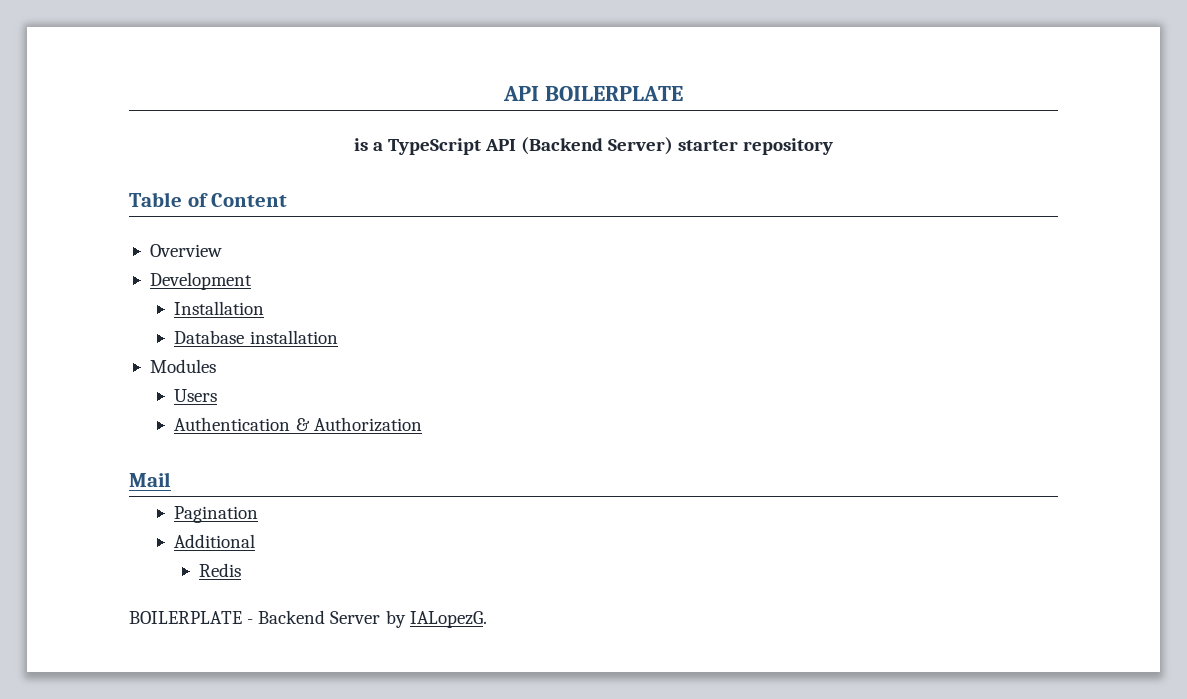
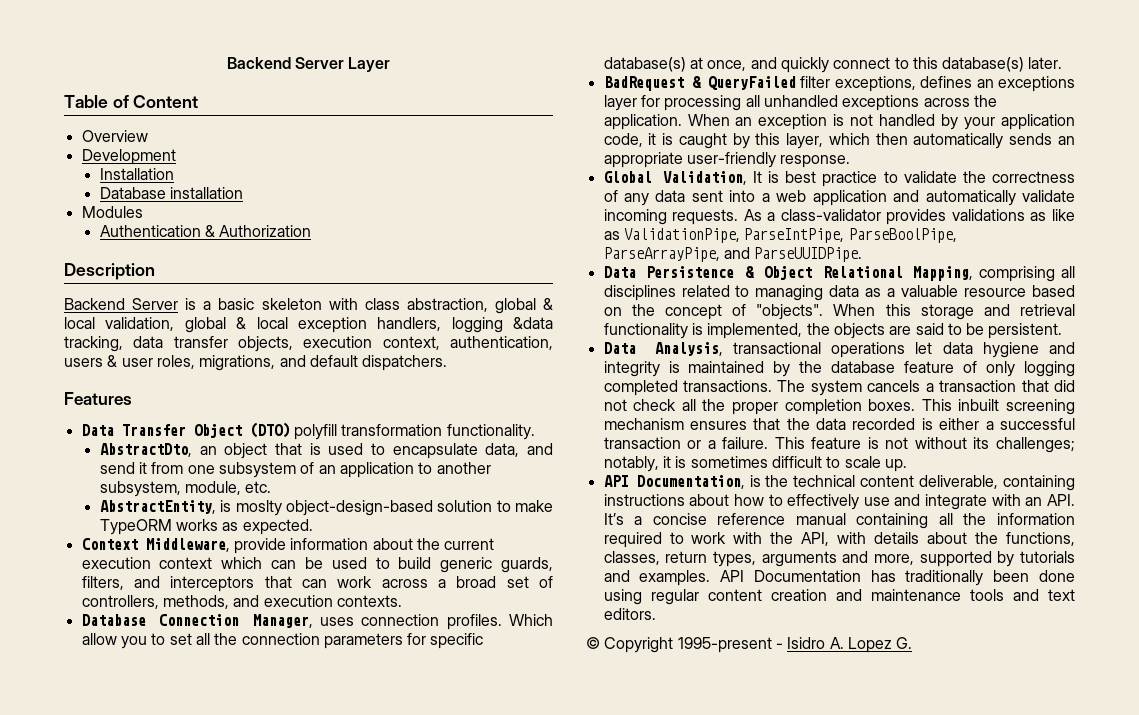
- API BOILERPLATE
- is a TypeScript API (Backend Server) starter repository
+ Backend Server Layer
- Users
- Mail
- Pagination
- Additional
- Redis
- BOILERPLATE - Backend Server by IALopezG.
+ Description
+ Backend Server is a basic skeleton with class abstraction, global & local validation, global & local exception handlers, logging &data tracking, data transfer objects, execution context, authentication, users & user roles, migrations, and default dispatchers.
+ Features
+ Data Transfer Object (DTO) polyfill transformation functionality.
+ AbstractDto, an object that is used to encapsulate data, and send it from one subsystem of an application to another subsystem, module, etc.
+ AbstractEntity, is moslty object-design-based solution to make TypeORM works as expected.
+ Context Middleware, provide information about the current execution context which can be used to build generic guards, filters, and interceptors that can work across a broad set of controllers, methods, and execution contexts.
+ Database Connection Manager, uses connection profiles. Which allow you to set all the connection parameters for specific database(s) at once, and quickly connect to this database(s) later.
+ BadRequest & QueryFailed filter exceptions, defines an exceptions layer for processing all unhandled exceptions across the application. When an exception is not handled by your application code, it is caught by this layer, which then automatically sends an appropriate user-friendly response.
+ Global Validation, It is best practice to validate the correctness of any data sent into a web application and automatically validate incoming requests. As a class-validator provides validations as like as ValidationPipe, ParseIntPipe, ParseBoolPipe, ParseArrayPipe, and ParseUUIDPipe.
+ Data Persistence & Object Relational Mapping, comprising all disciplines related to managing data as a valuable resource based on the concept of "objects". When this storage and retrieval functionality is implemented, the objects are said to be persistent.
+ Data Analysis, transactional operations let data hygiene and integrity is maintained by the database feature of only logging completed transactions. The system cancels a transaction that did not check all the proper completion boxes. This inbuilt screening mechanism ensures that the data recorded is either a successful transaction or a failure. This feature is not without its challenges; notably, it is sometimes difficult to scale up.
+ API Documentation, is the technical content deliverable, containing instructions about how to effectively use and integrate with an API. It’s a concise reference manual containing all the information required to work with the API, with details about the functions, classes, return types, arguments and more, supported by tutorials and examples. API Documentation has traditionally been done using regular content creation and maintenance tools and text editors.
+ © Copyright 1995-present - Isidro A. Lopez G.

